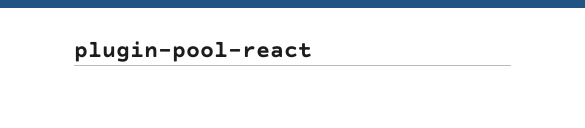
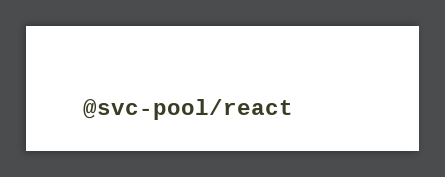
- plugin-pool-react
+ @svc-pool/react

